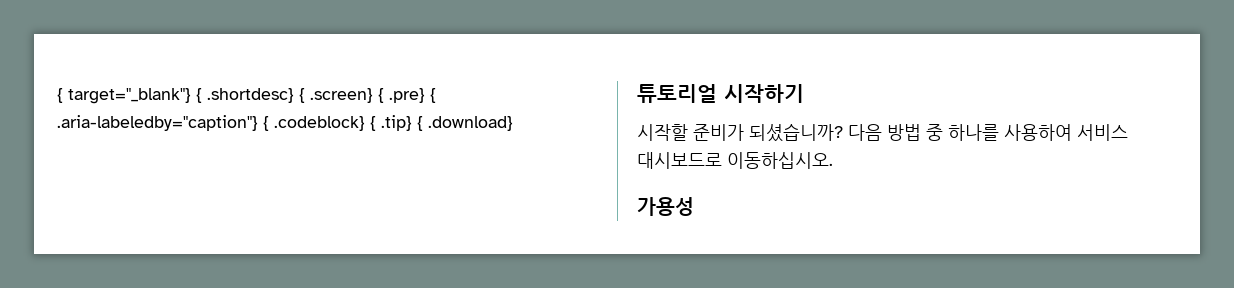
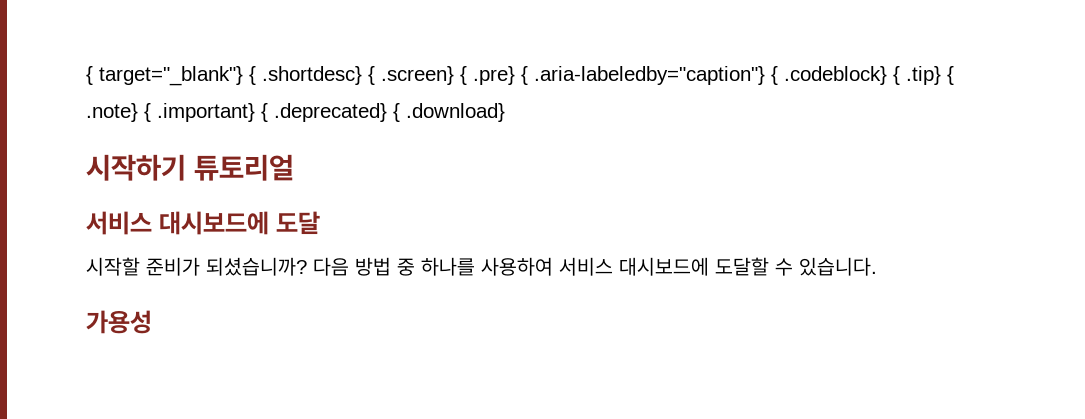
- { target="_blank"} { .shortdesc} { .screen} { .pre} { .aria-labeledby="caption"} { .codeblock} { .tip} { .download}
+ { target="_blank"} { .shortdesc} { .screen} { .pre} { .aria-labeledby="caption"} { .codeblock} { .tip} { .note} { .important} { .deprecated} { .download}
- 튜토리얼 시작하기
+ 시작하기 튜토리얼
+ 서비스 대시보드에 도달
- 다음 방법 중 하나를 사용하여 서비스 대시보드로 이동하십시오.
+ 다음 방법 중 하나를 사용하여 서비스 대시보드에 도달할 수 있습니다.

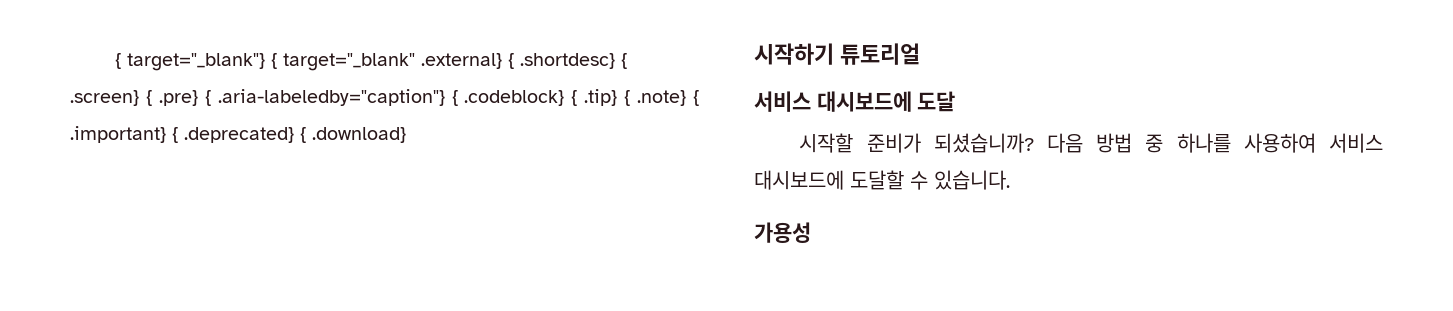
- { target="_blank"} { .shortdesc} { .screen} { .pre} { .aria-labeledby="caption"} { .codeblock} { .tip} { .note} { .important} { .deprecated} { .download}
+ { target="_blank"} { target="_blank" .external} { .shortdesc} { .screen} { .pre} { .aria-labeledby="caption"} { .codeblock} { .tip} { .note} { .important} { .deprecated} { .download}

